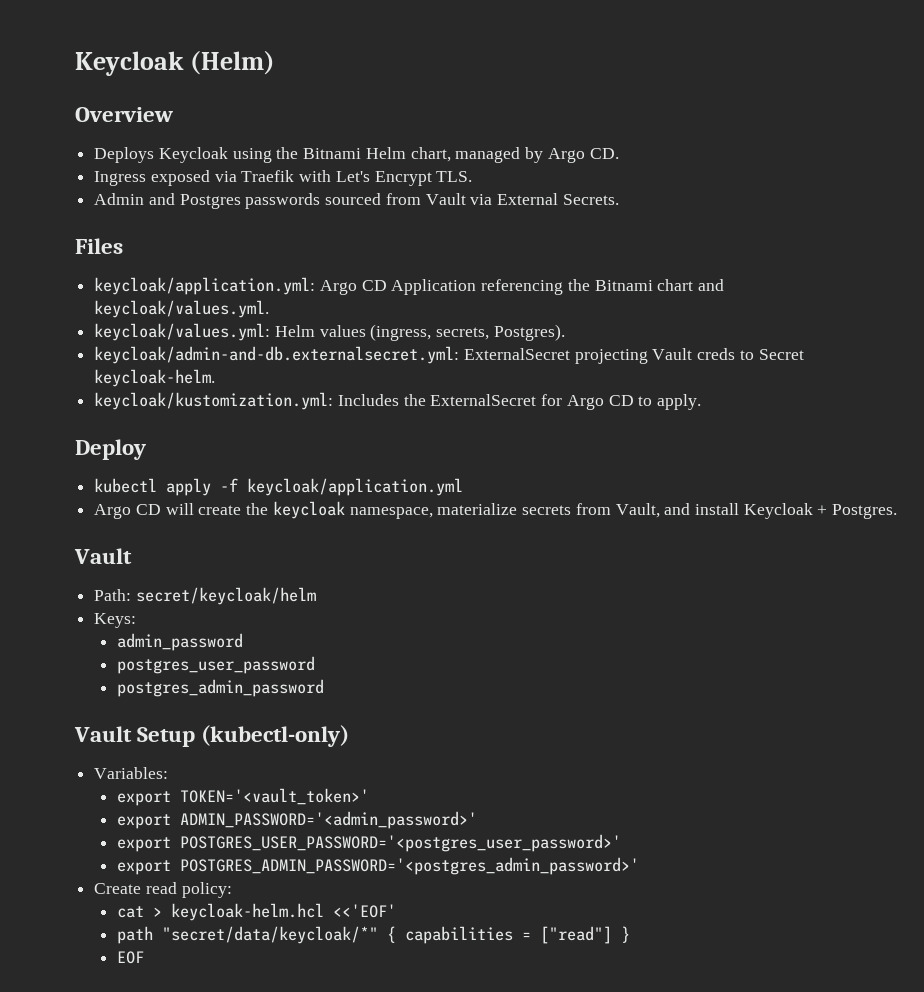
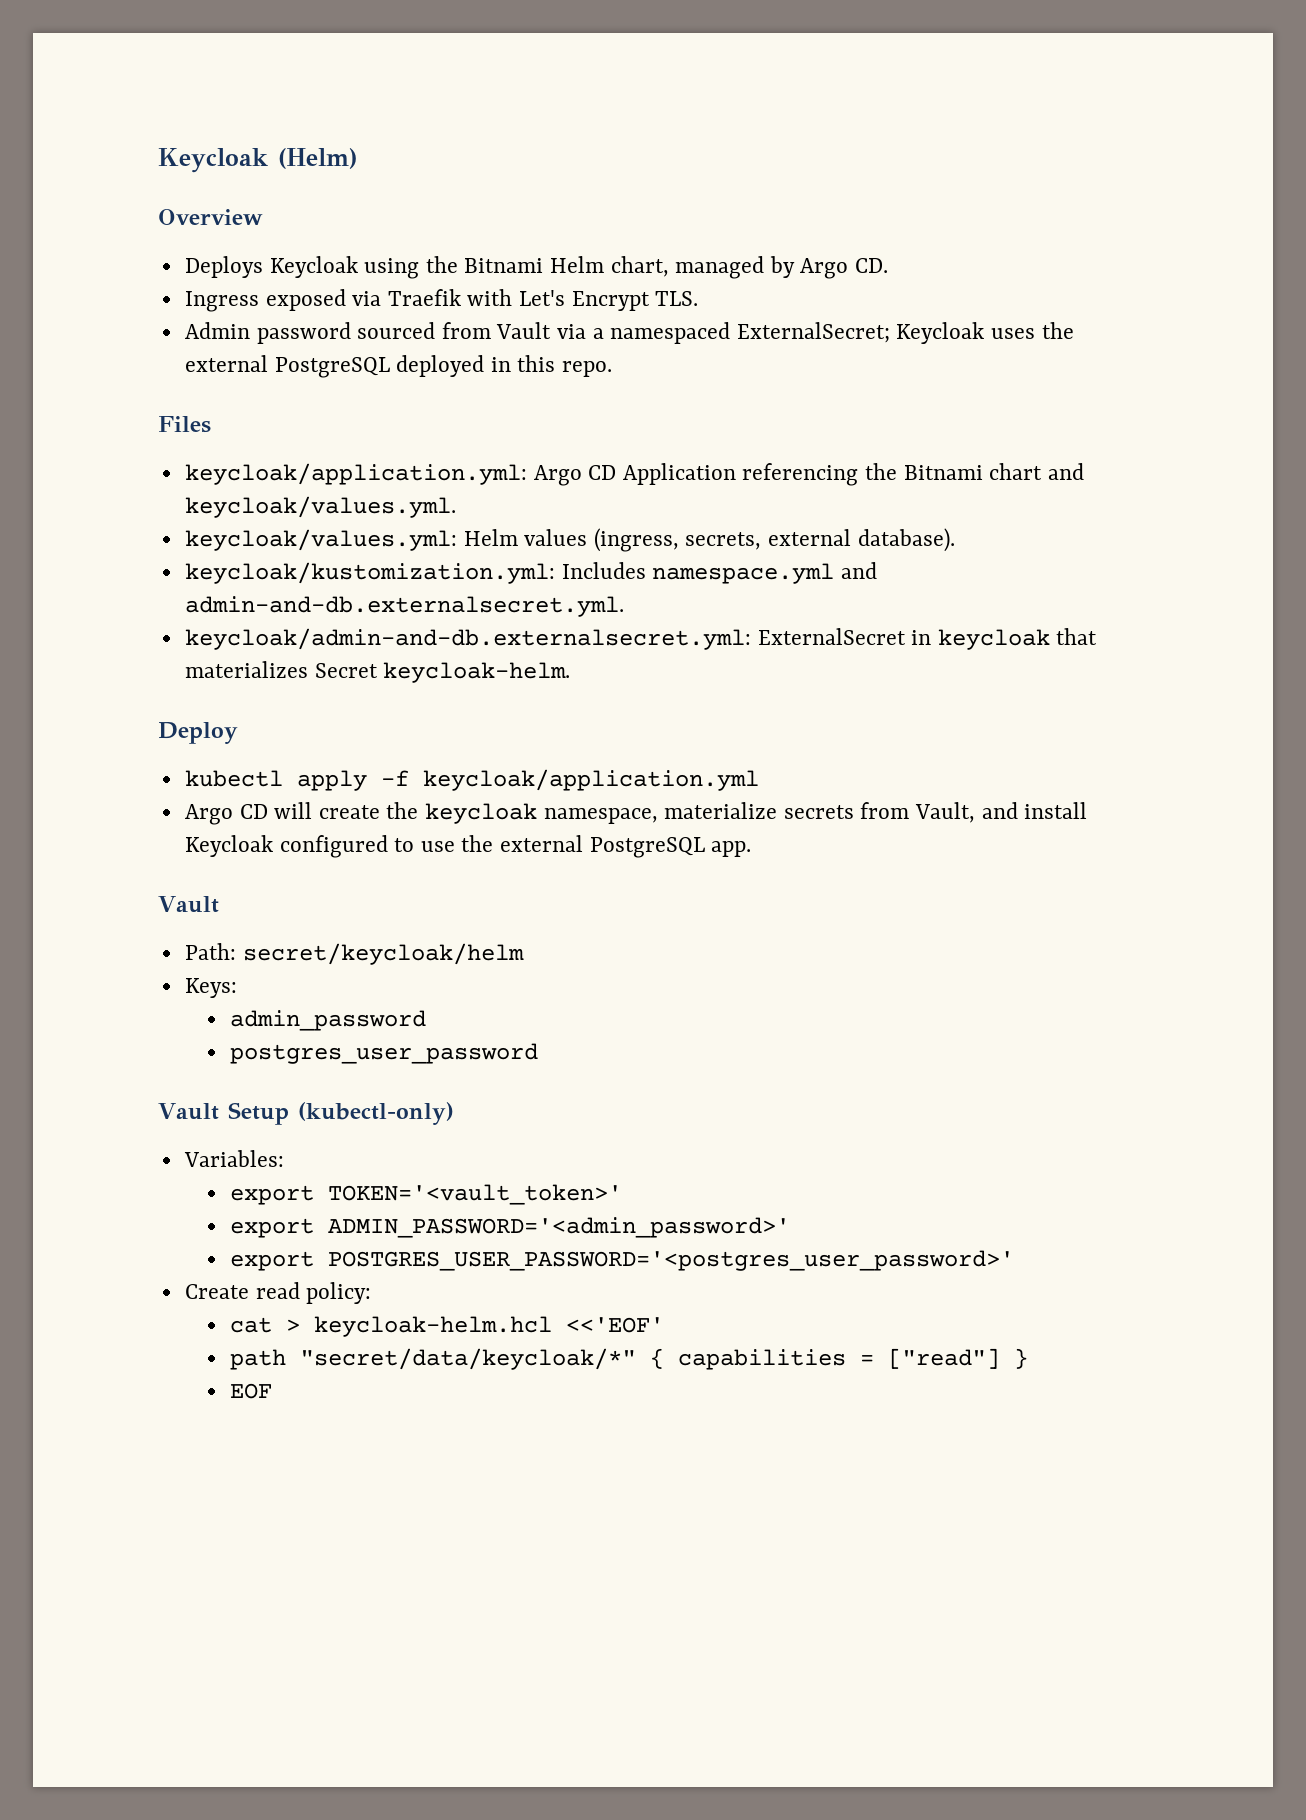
- Admin and Postgres passwords sourced from Vault via External Secrets.
+ Admin password sourced from Vault via a namespaced ExternalSecret; Keycloak uses the external PostgreSQL deployed in this repo.
- keycloak/values.yml: Helm values (ingress, secrets, Postgres).
- keycloak/admin-and-db.externalsecret.yml: ExternalSecret projecting Vault creds to Secret keycloak-helm.
- keycloak/kustomization.yml: Includes the ExternalSecret for Argo CD to apply.
+ keycloak/values.yml: Helm values (ingress, secrets, external database).
+ keycloak/kustomization.yml: Includes namespace.yml and admin-and-db.externalsecret.yml.
+ keycloak/admin-and-db.externalsecret.yml: ExternalSecret in keycloak that materializes Secret keycloak-helm.
- Argo CD will create the keycloak namespace, materialize secrets from Vault, and install Keycloak + Postgres.
+ Argo CD will create the keycloak namespace, materialize secrets from Vault, and install Keycloak configured to use the external PostgreSQL app.
- postgres_admin_password
- export POSTGRES_ADMIN_PASSWORD='<postgres_admin_password>'

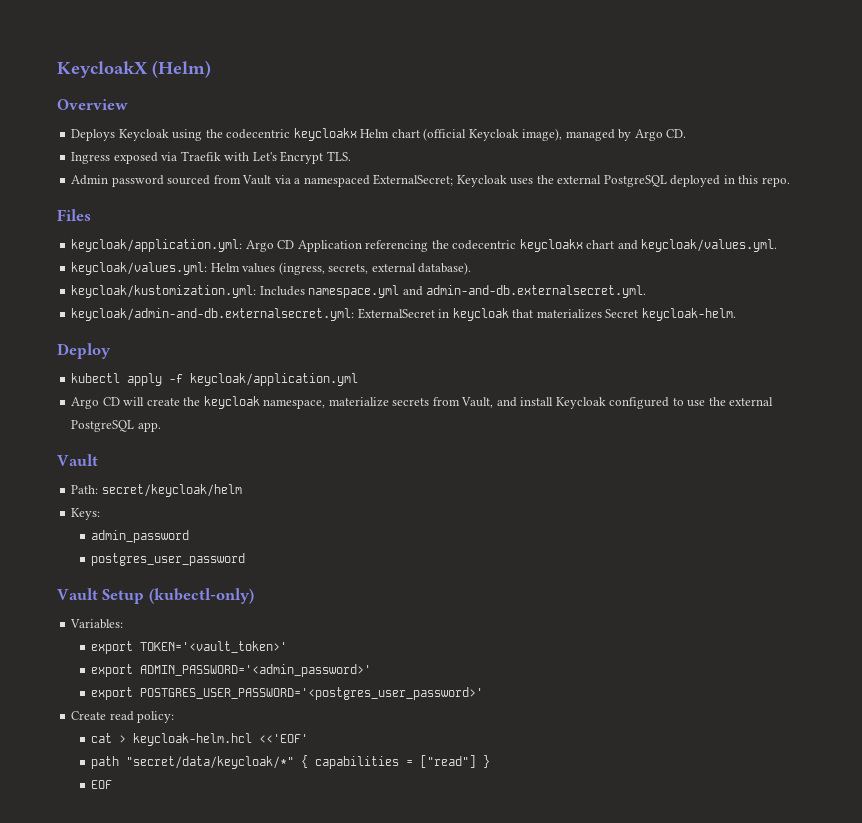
- Keycloak (Helm)
+ KeycloakX (Helm)
- Deploys Keycloak using the Bitnami Helm chart, managed by Argo CD.
+ Deploys Keycloak using the codecentric keycloakx Helm chart (official Keycloak image), managed by Argo CD.
- keycloak/application.yml: Argo CD Application referencing the Bitnami chart and keycloak/values.yml.
+ keycloak/application.yml: Argo CD Application referencing the codecentric keycloakx chart and keycloak/values.yml.

